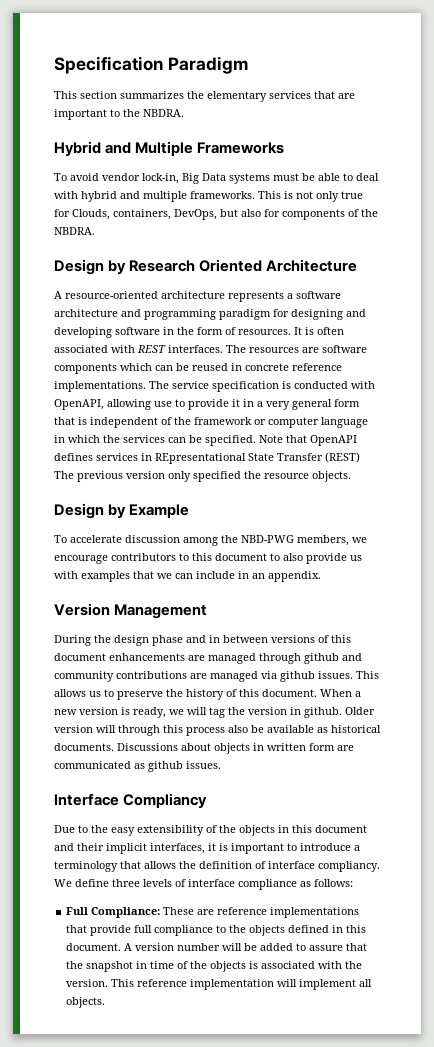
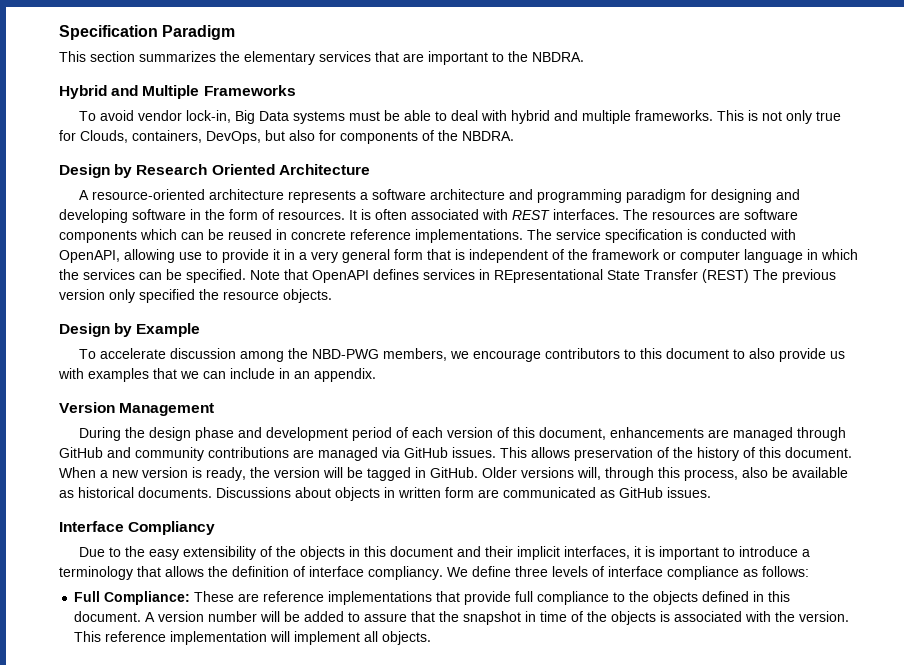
- During the design phase and in between versions of this document enhancements are managed through github and community contributions are managed via github issues.
+ During the design phase and development period of each version of this document, enhancements are managed through GitHub and community contributions are managed via GitHub issues.
- This allows us to preserve the history of this document.
+ This allows preservation of the history of this document.
- When a new version is ready, we will tag the version in github. Older version will through this process also be available as historical documents.
+ When a new version is ready, the version will be tagged in GitHub. Older versions will, through this process, also be available as historical documents.
- Discussions about objects in written form are communicated as github issues.
+ Discussions about objects in written form are communicated as GitHub issues.

